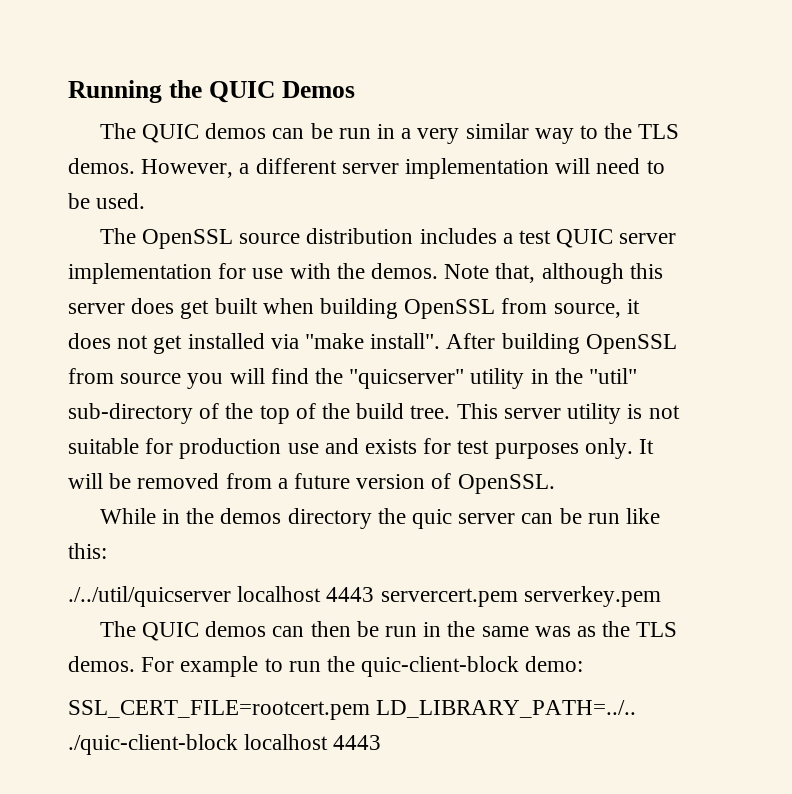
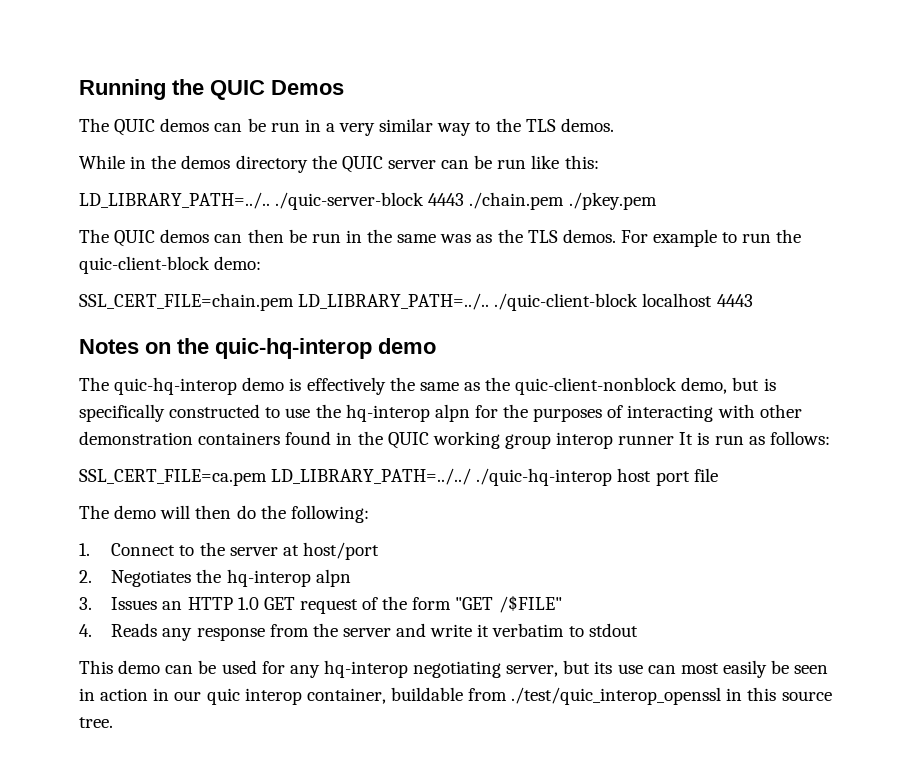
- However, a different server implementation will need to be used.
- The OpenSSL source distribution includes a test QUIC server implementation for use with the demos. Note that, although this server does get built when building OpenSSL from source, it does not get installed via "make install". After building OpenSSL from source you will find the "quicserver" utility in the "util" sub-directory of the top of the build tree. This server utility is not suitable for production use and exists for test purposes only. It will be removed from a future version of OpenSSL.
- While in the demos directory the quic server can be run like this:
+ While in the demos directory the QUIC server can be run like this:
- ./../util/quicserver localhost 4443 servercert.pem serverkey.pem
+ LD_LIBRARY_PATH=../.. ./quic-server-block 4443 ./chain.pem ./pkey.pem
- SSL_CERT_FILE=rootcert.pem LD_LIBRARY_PATH=../.. ./quic-client-block localhost 4443
+ SSL_CERT_FILE=chain.pem LD_LIBRARY_PATH=../.. ./quic-client-block localhost 4443
+ Notes on the quic-hq-interop demo
+ The quic-hq-interop demo is effectively the same as the quic-client-nonblock demo, but is specifically constructed to use the hq-interop alpn for the purposes of interacting with other demonstration containers found in the QUIC working group interop runner It is run as follows:
+ SSL_CERT_FILE=ca.pem LD_LIBRARY_PATH=../../ ./quic-hq-interop host port file
+ The demo will then do the following:
+ 1. Connect to the server at host/port
+ 2. Negotiates the hq-interop alpn
+ 3. Issues an HTTP 1.0 GET request of the form "GET /$FILE"
+ 4. Reads any response from the server and write it verbatim to stdout
+ This demo can be used for any hq-interop negotiating server, but its use can most easily be seen in action in our quic interop container, buildable from ./test/quic_interop_openssl in this source tree.

